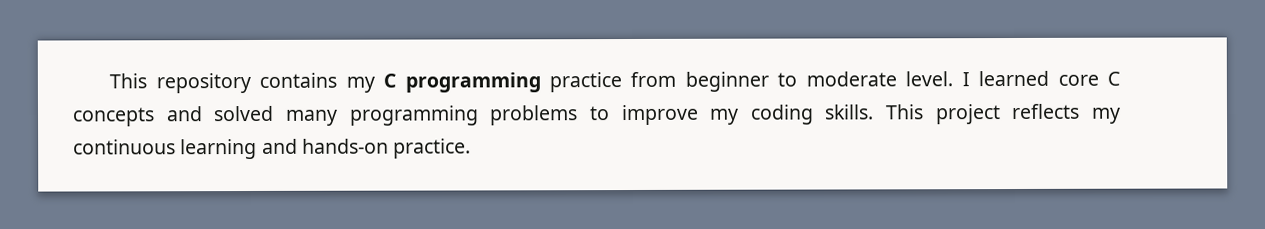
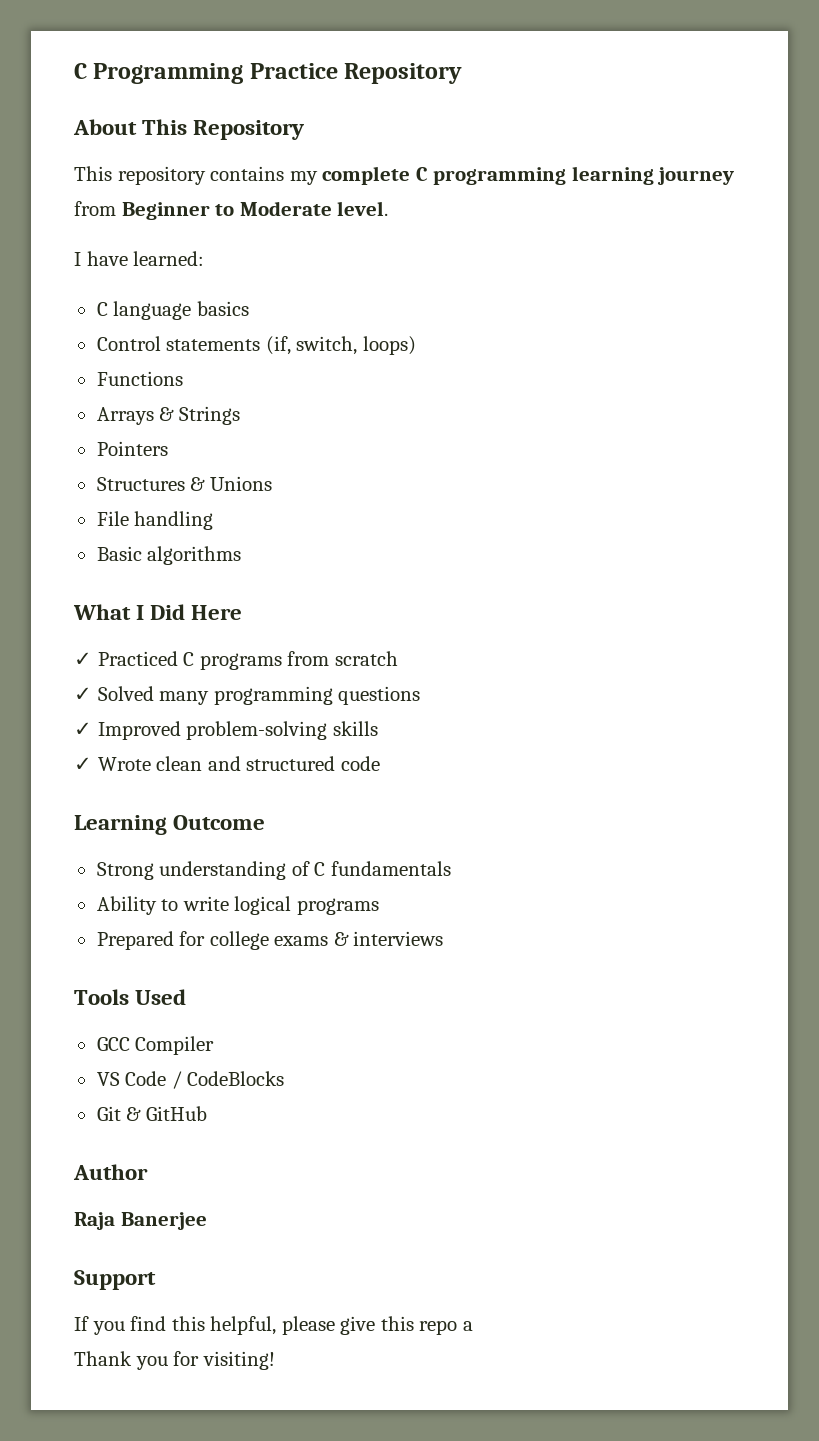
+ C Programming Practice Repository
+ About This Repository
- This repository contains my C programming practice from beginner to moderate level. I learned core C concepts and solved many programming problems to improve my coding skills. This project reflects my continuous learning and hands-on practice.
+ This repository contains my complete C programming learning journey from Beginner to Moderate level.
+ I have learned:
+ C language basics
+ Control statements (if, switch, loops)
+ Functions
+ Arrays & Strings
+ Pointers
+ Structures & Unions
+ File handling
+ Basic algorithms
+ What I Did Here
+ ✓ Practiced C programs from scratch
+ ✓ Solved many programming questions
+ ✓ Improved problem-solving skills
+ ✓ Wrote clean and structured code
+ Learning Outcome
+ Strong understanding of C fundamentals
+ Ability to write logical programs
+ Prepared for college exams & interviews
+ Tools Used
+ GCC Compiler
+ VS Code / CodeBlocks
+ Git & GitHub
+ Author
+ Raja Banerjee
+ Support
+ If you find this helpful, please give this repo a
+ Thank you for visiting!

